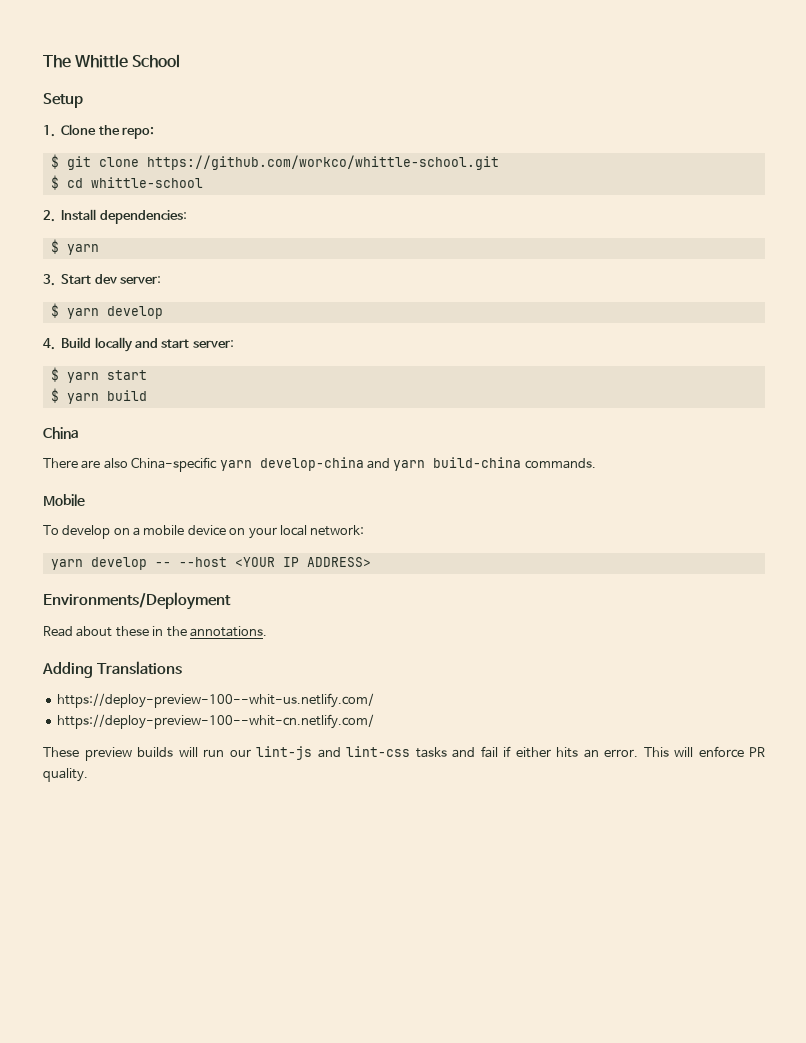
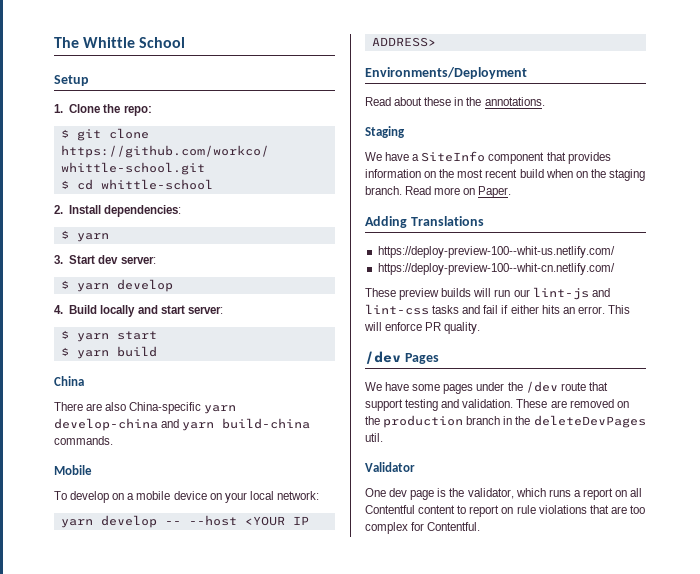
+ Staging
+ We have a SiteInfo component that provides information on the most recent build when on the staging branch. Read more on Paper.
+ /dev Pages
+ We have some pages under the /dev route that support testing and validation. These are removed on the production branch in the deleteDevPages util.
+ Validator
+ One dev page is the validator, which runs a report on all Contentful content to report on rule violations that are too complex for Contentful.

